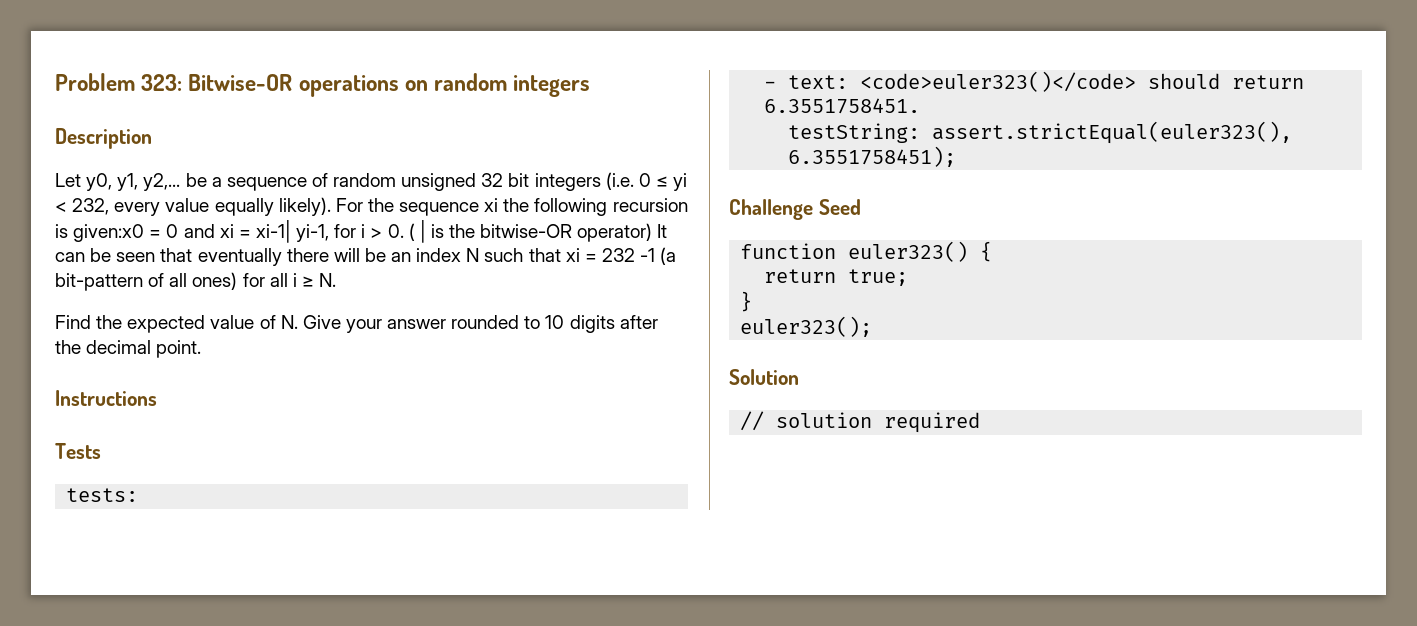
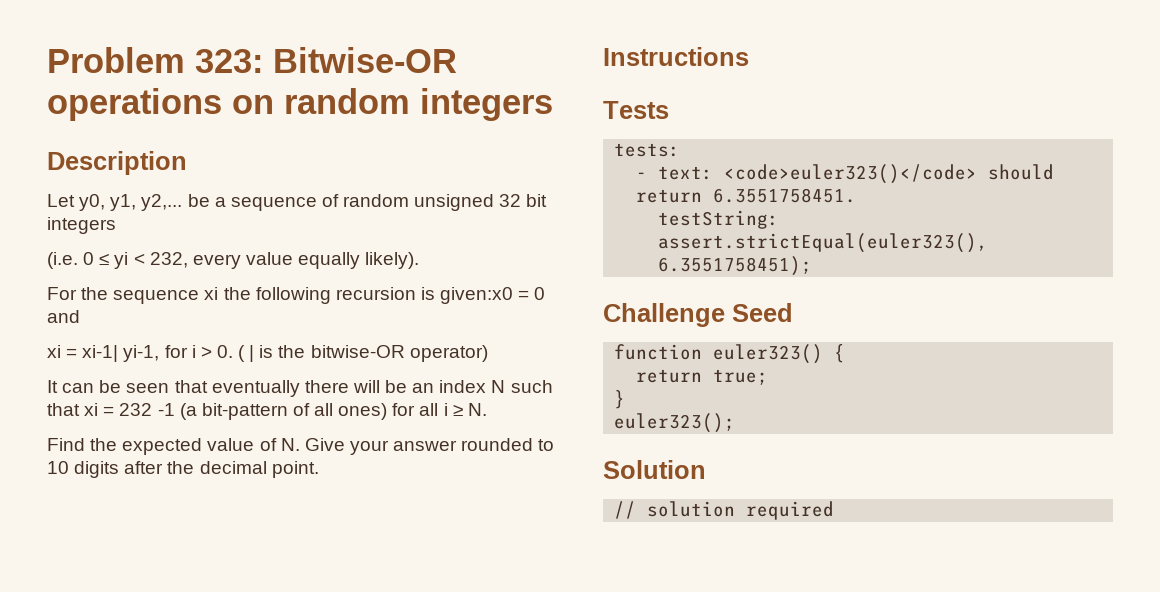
- Let y0, y1, y2,... be a sequence of random unsigned 32 bit integers (i.e. 0 ≤ yi < 232, every value equally likely). For the sequence xi the following recursion is given:x0 = 0 and xi = xi-1| yi-1, for i > 0. ( | is the bitwise-OR operator) It can be seen that eventually there will be an index N such that xi = 232 -1 (a bit-pattern of all ones) for all i ≥ N.
+ Let y0, y1, y2,... be a sequence of random unsigned 32 bit integers
+ (i.e. 0 ≤ yi < 232, every value equally likely).
+ For the sequence xi the following recursion is given:x0 = 0 and
+ xi = xi-1| yi-1, for i > 0. ( | is the bitwise-OR operator)
+ It can be seen that eventually there will be an index N such that xi = 232 -1 (a bit-pattern of all ones) for all i ≥ N.

